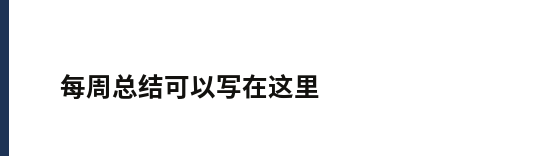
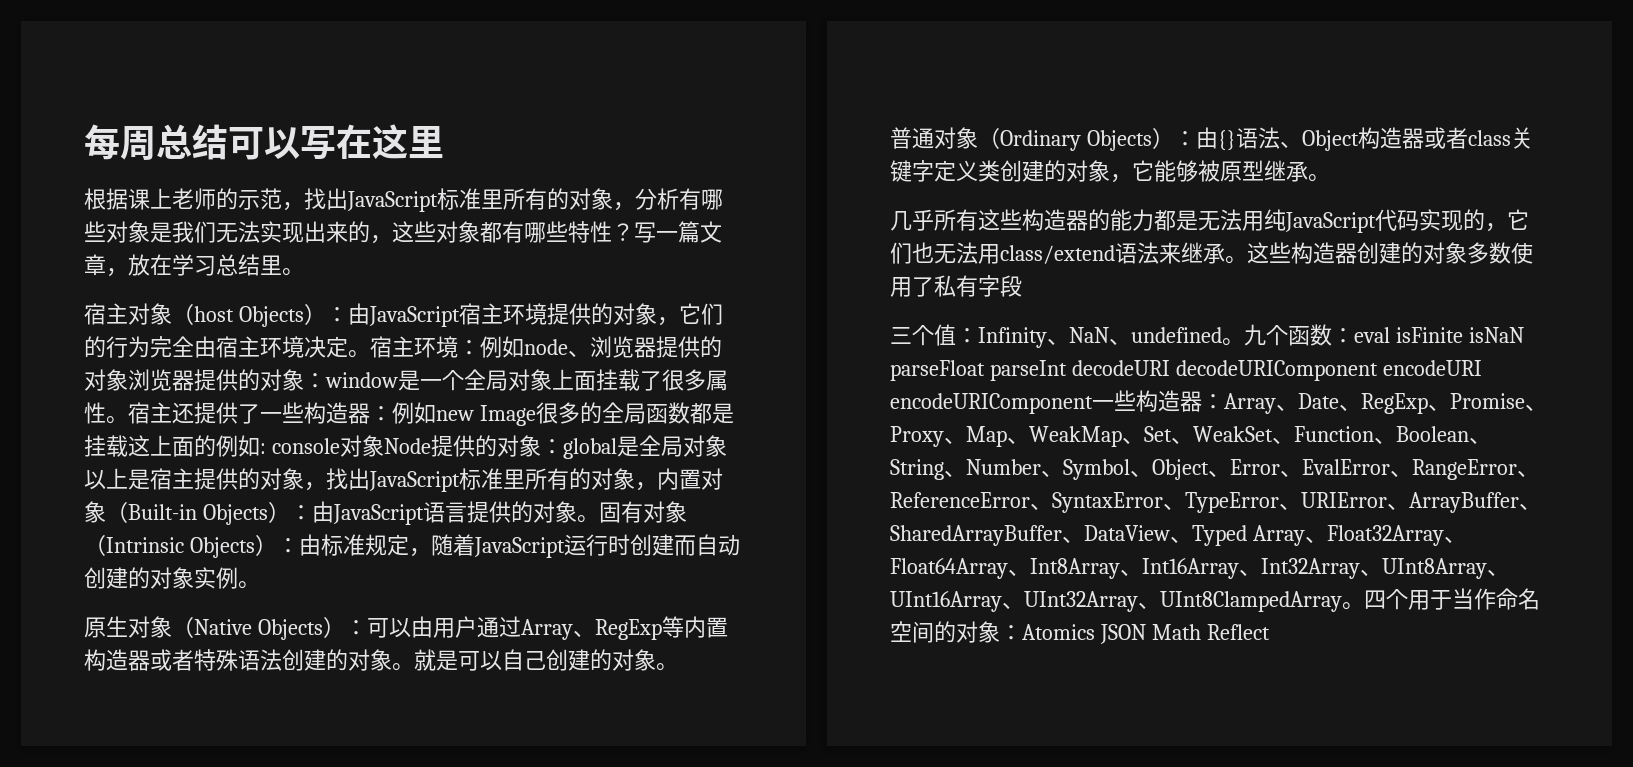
+ 根据课上老师的示范，找出JavaScript标准里所有的对象，分析有哪些对象是我们无法实现出来的，这些对象都有哪些特性？写一篇文章，放在学习总结里。
+ 宿主对象（host Objects）：由JavaScript宿主环境提供的对象，它们的行为完全由宿主环境决定。宿主环境：例如node、浏览器提供的对象浏览器提供的对象：window是一个全局对象上面挂载了很多属性。宿主还提供了一些构造器：例如new Image很多的全局函数都是挂载这上面的例如: console对象Node提供的对象：global是全局对象以上是宿主提供的对象，找出JavaScript标准里所有的对象，内置对象（Built-in Objects）：由JavaScript语言提供的对象。固有对象（Intrinsic Objects）：由标准规定，随着JavaScript运行时创建而自动创建的对象实例。
+ 原生对象（Native Objects）：可以由用户通过Array、RegExp等内置构造器或者特殊语法创建的对象。就是可以自己创建的对象。
+ 普通对象（Ordinary Objects）：由{}语法、Object构造器或者class关键字定义类创建的对象，它能够被原型继承。
+ 几乎所有这些构造器的能力都是无法用纯JavaScript代码实现的，它们也无法用class/extend语法来继承。这些构造器创建的对象多数使用了私有字段
+ 三个值：Infinity、NaN、undefined。九个函数：eval isFinite isNaN parseFloat parseInt decodeURI decodeURIComponent encodeURI encodeURIComponent一些构造器：Array、Date、RegExp、Promise、Proxy、Map、WeakMap、Set、WeakSet、Function、Boolean、String、Number、Symbol、Object、Error、EvalError、RangeError、ReferenceError、SyntaxError、TypeError、URIError、ArrayBuffer、SharedArrayBuffer、DataView、Typed Array、Float32Array、Float64Array、Int8Array、Int16Array、Int32Array、UInt8Array、UInt16Array、UInt32Array、UInt8ClampedArray。四个用于当作命名空间的对象：Atomics JSON Math Reflect

